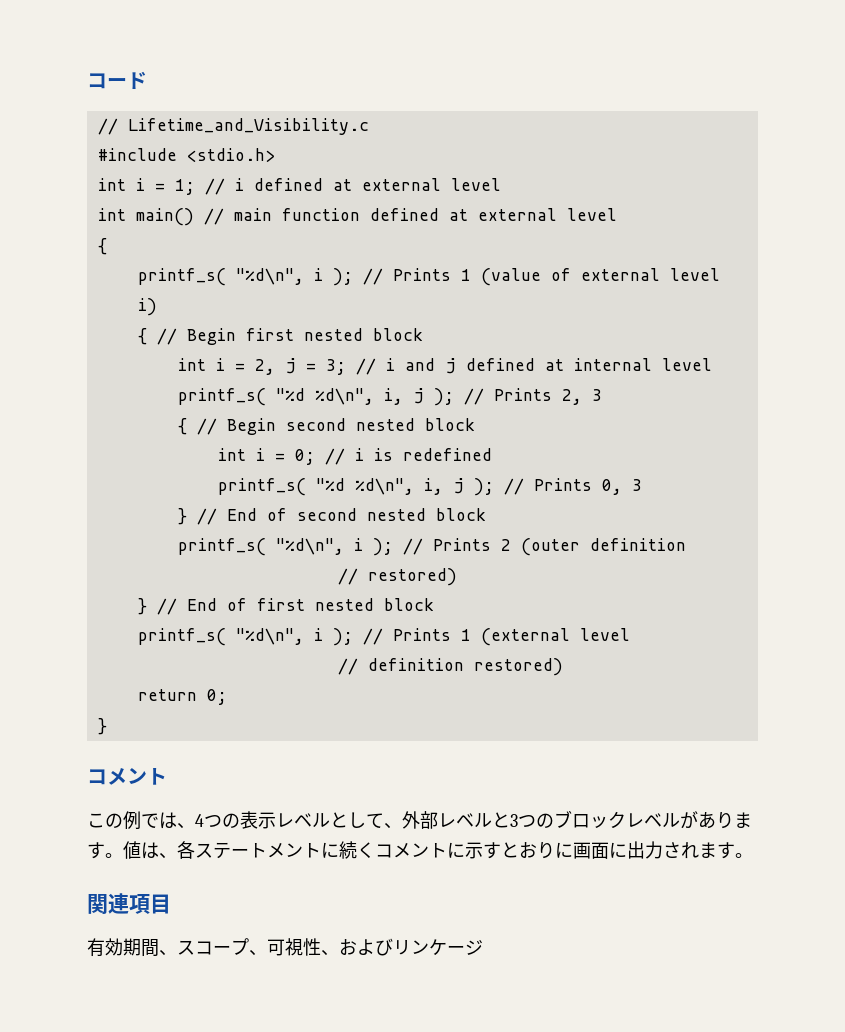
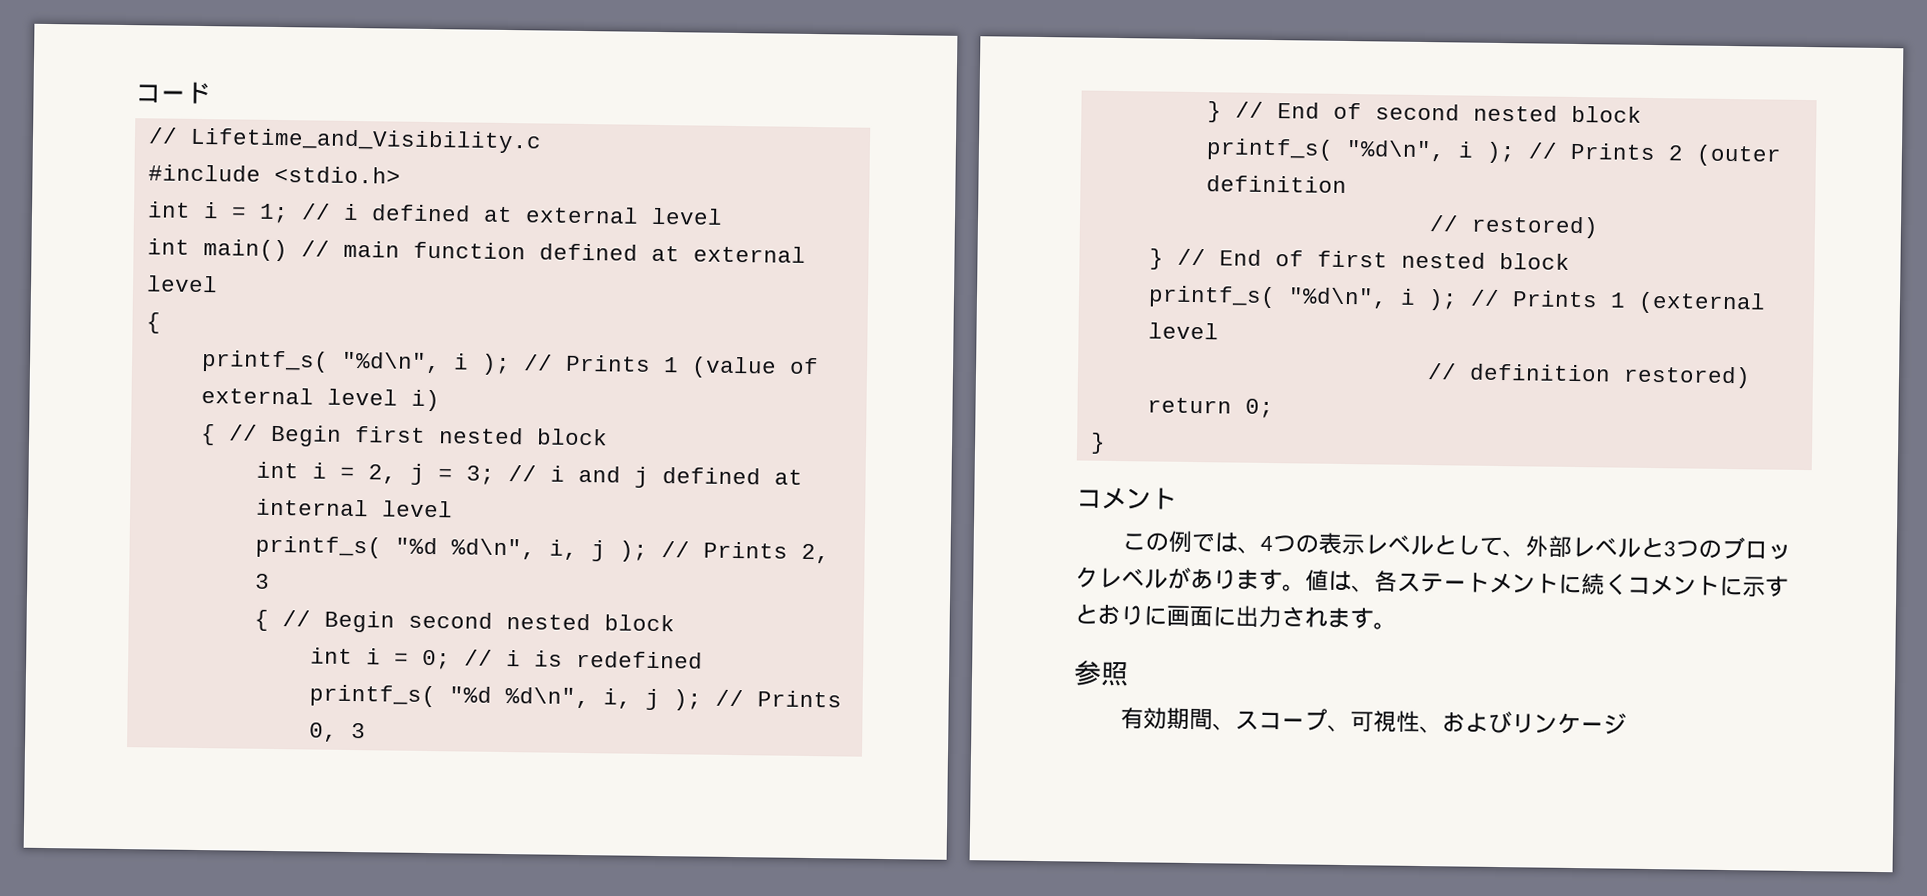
- 関連項目
+ 参照

